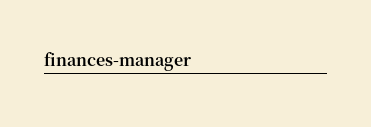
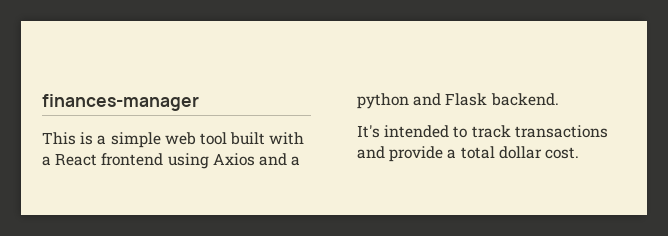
+ This is a simple web tool built with a React frontend using Axios and a python and Flask backend.
+ It's intended to track transactions and provide a total dollar cost.

